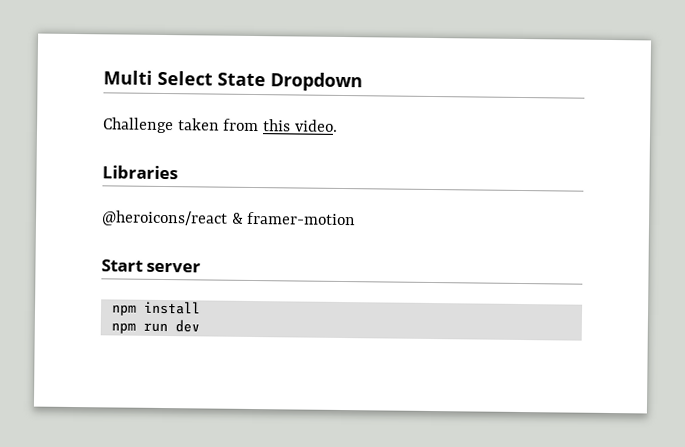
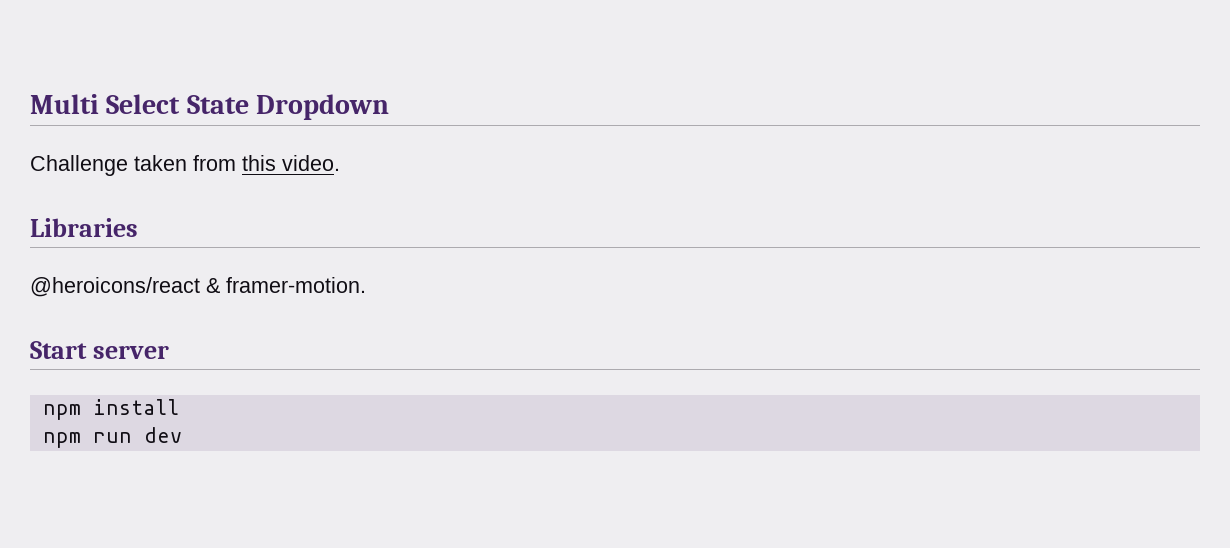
- @heroicons/react & framer-motion
+ @heroicons/react & framer-motion.

